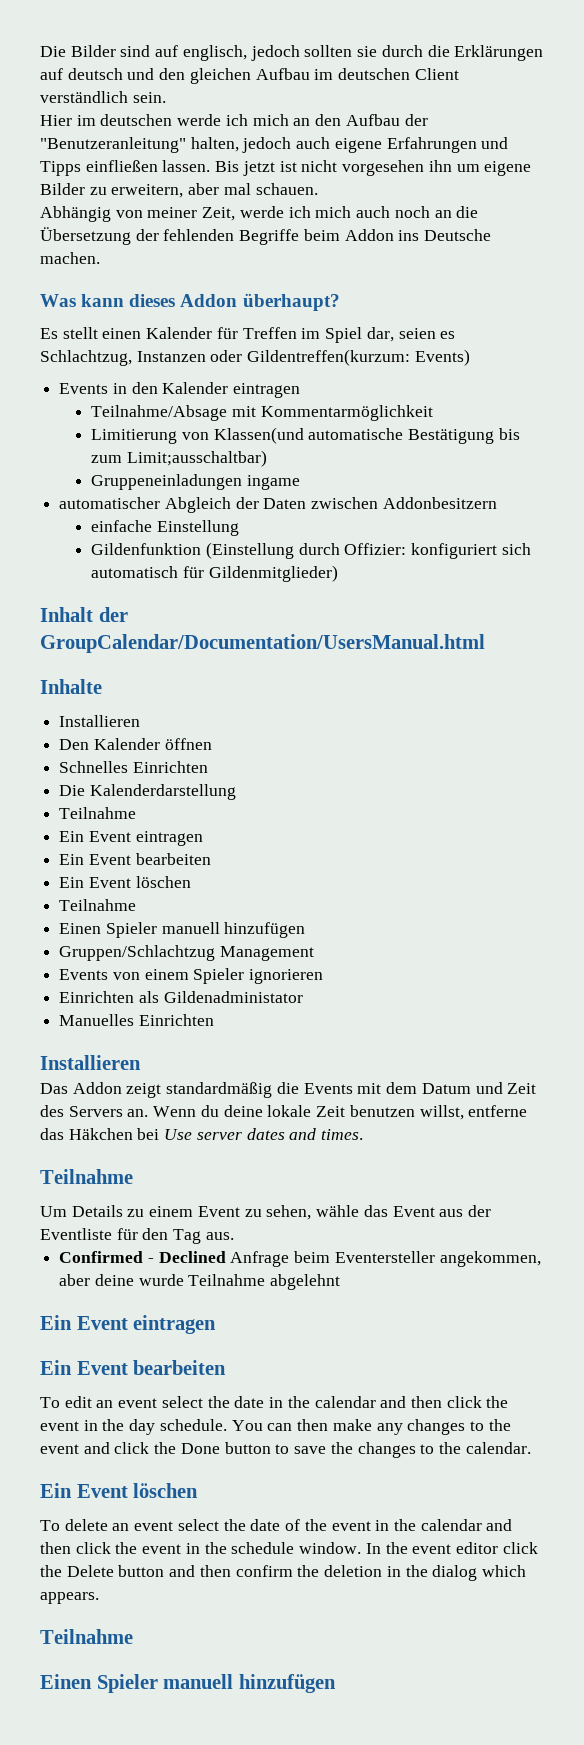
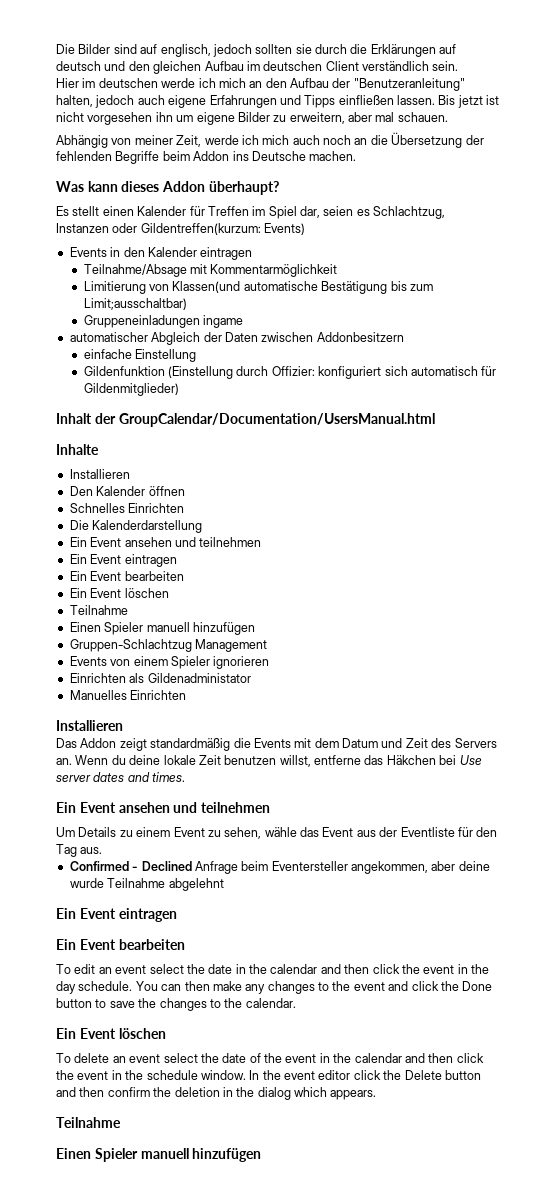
  Die Kalenderdarstellung
- Teilnahme
+ Ein Event ansehen und teilnehmen
- Gruppen/Schlachtzug Management
+ Gruppen-Schlachtzug Management
  Wenn du deine lokale Zeit benutzen willst, entferne das Häkchen bei Use server dates and times.
- Teilnahme
+ Ein Event ansehen und teilnehmen

